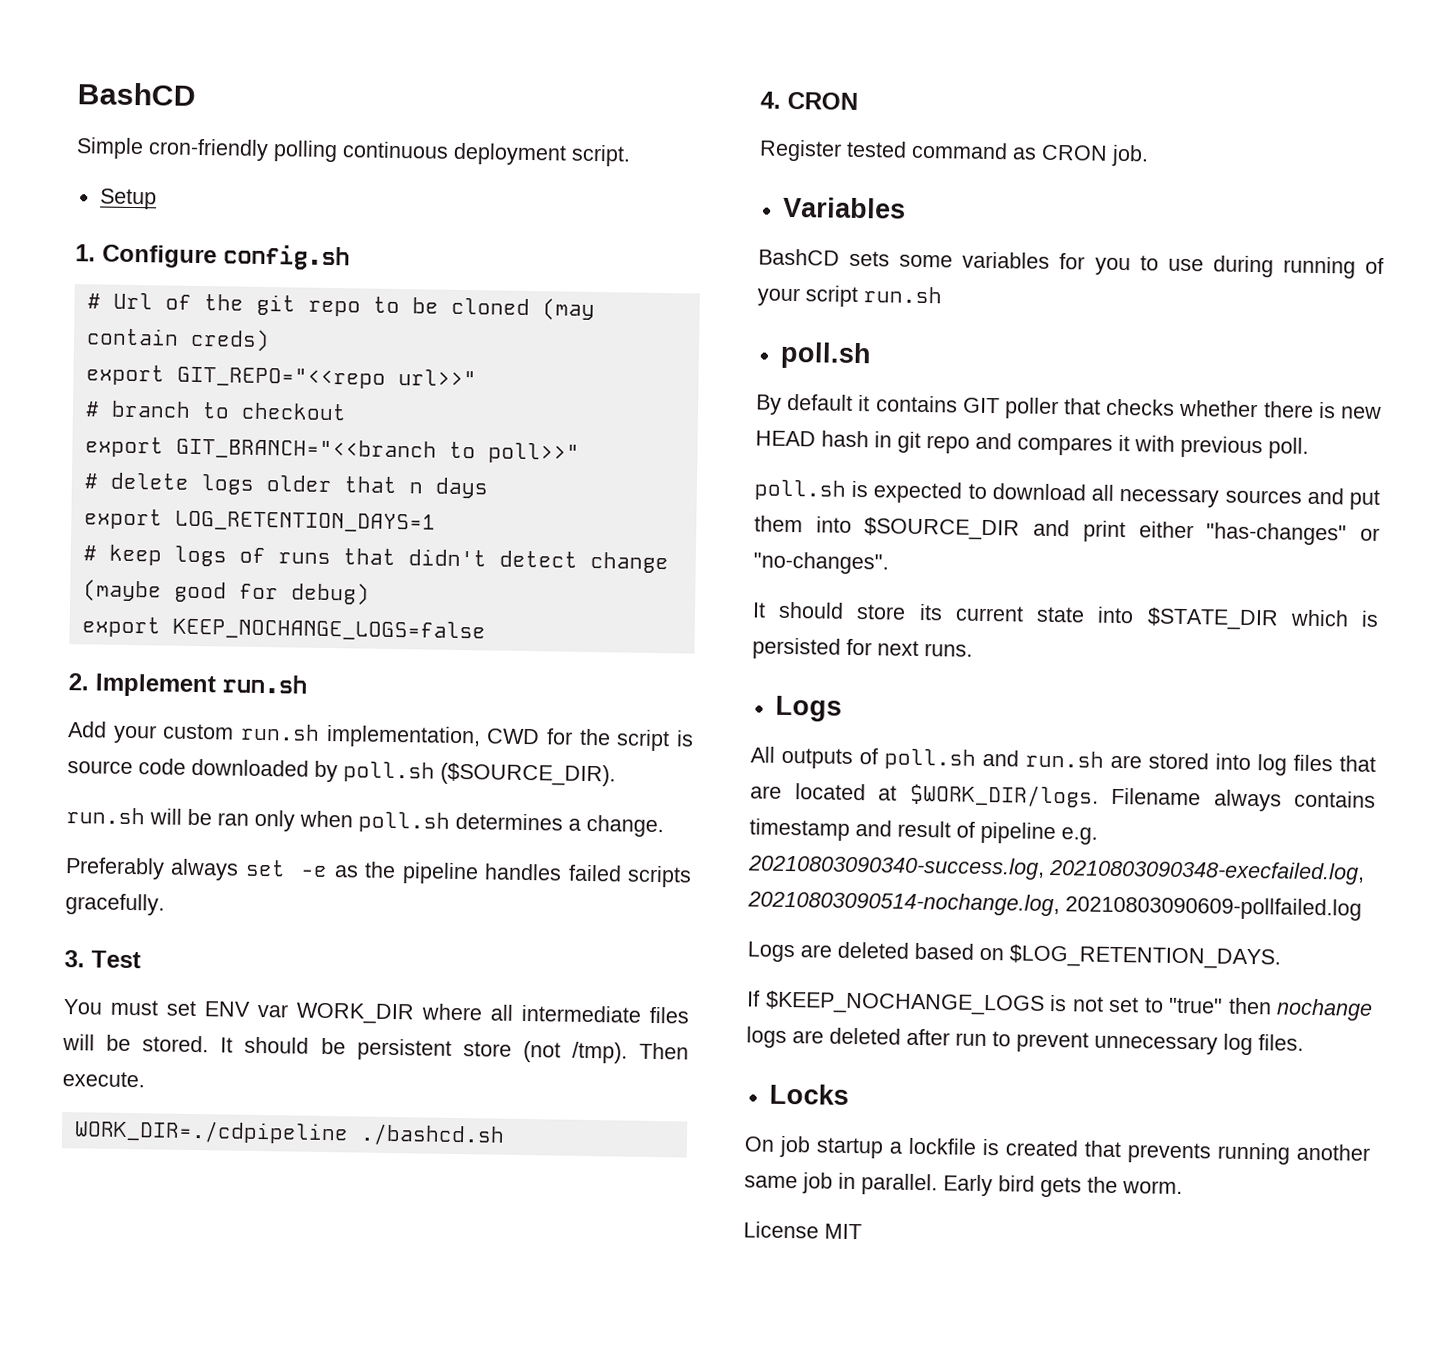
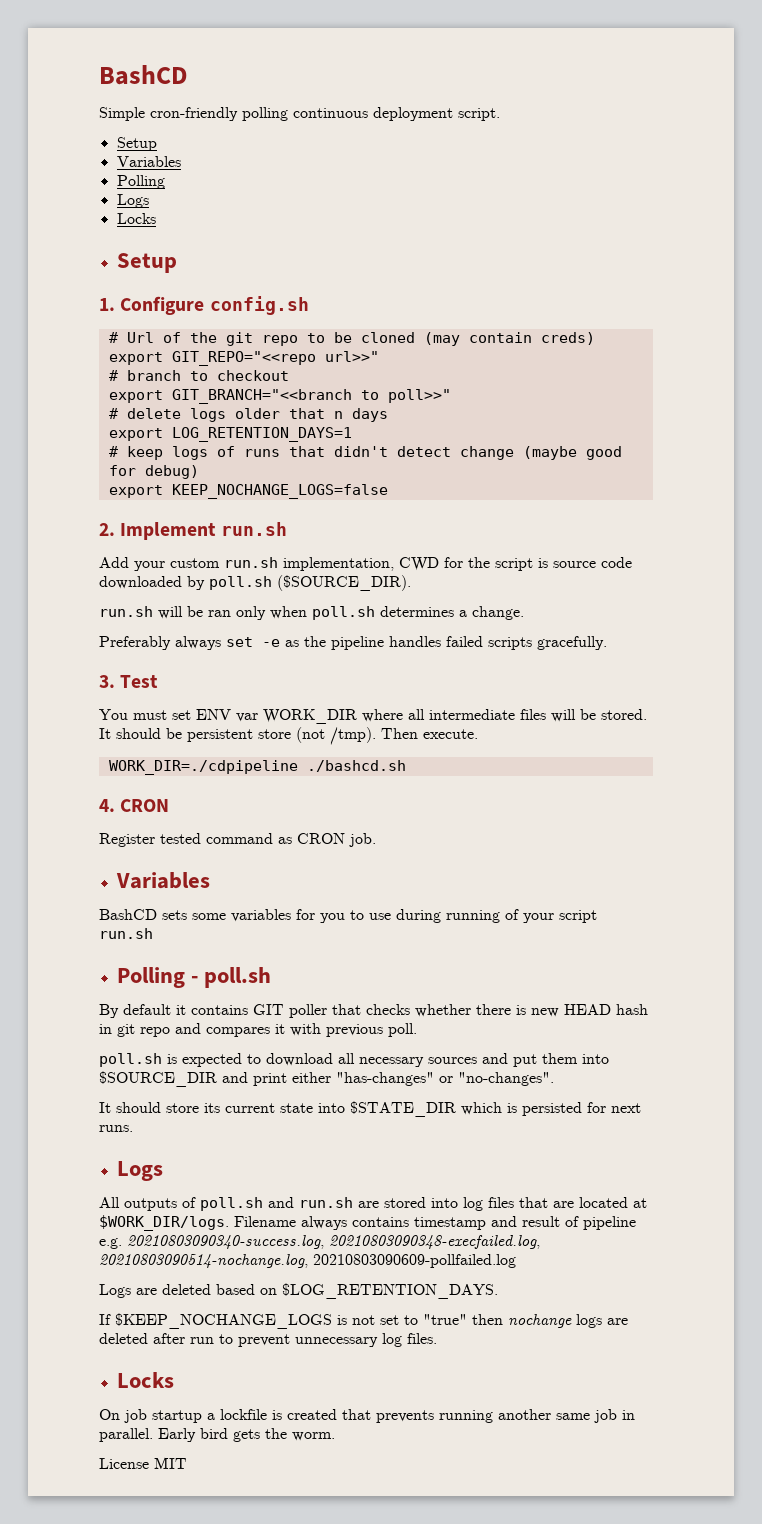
  Simple cron-friendly polling continuous deployment script.
+ Setup
+ Variables
+ Polling
+ Logs
+ Locks
  BashCD sets some variables for you to use during running of your script run.sh
- poll.sh
+ Polling - poll.sh

